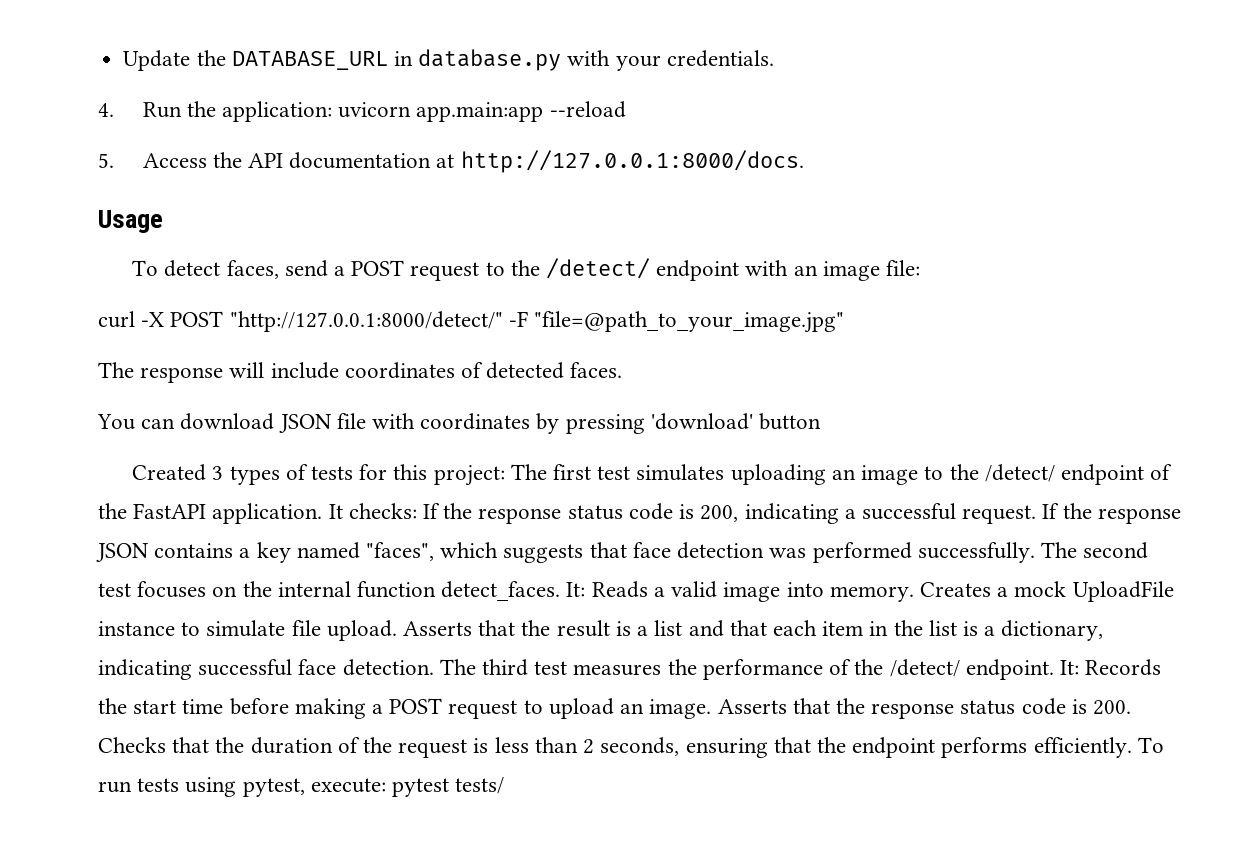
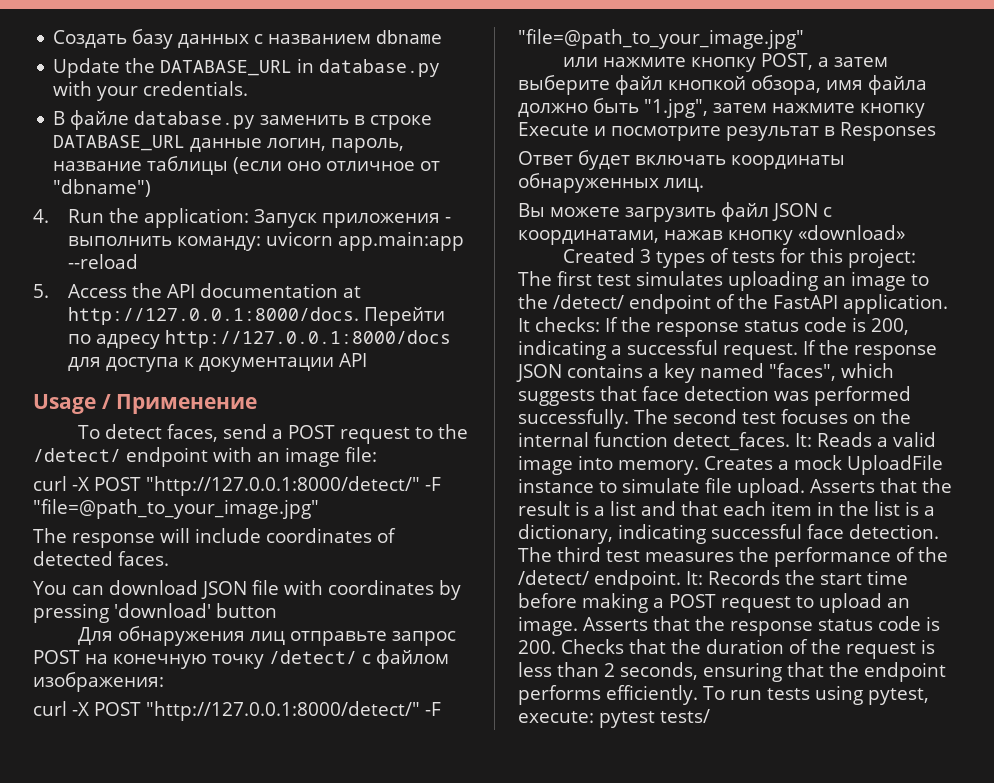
+ Создать базу данных с названием dbname
+ В файле database.py заменить в строке DATABASE_URL данные логин, пароль, название таблицы (если оно отличное от "dbname")
- 4. Run the application: uvicorn app.main:app --reload
+ 4. Run the application: Запуск приложения - выполнить команду: uvicorn app.main:app --reload
- 5. Access the API documentation at http://127.0.0.1:8000/docs.
+ 5. Access the API documentation at http://127.0.0.1:8000/docs. Перейти по адресу http://127.0.0.1:8000/docs для доступа к документации API
- Usage
+ Usage / Применение
+ Для обнаружения лиц отправьте запрос POST на конечную точку /detect/ с файлом изображения:
+ curl -X POST "http://127.0.0.1:8000/detect/" -F "file=@path_to_your_image.jpg"
+ или нажмите кнопку POST, а затем выберите файл кнопкой обзора, имя файла должно быть "1.jpg", затем нажмите кнопку Execute и посмотрите результат в Responses
+ Ответ будет включать координаты обнаруженных лиц.
+ Вы можете загрузить файл JSON с координатами, нажав кнопку «download»

